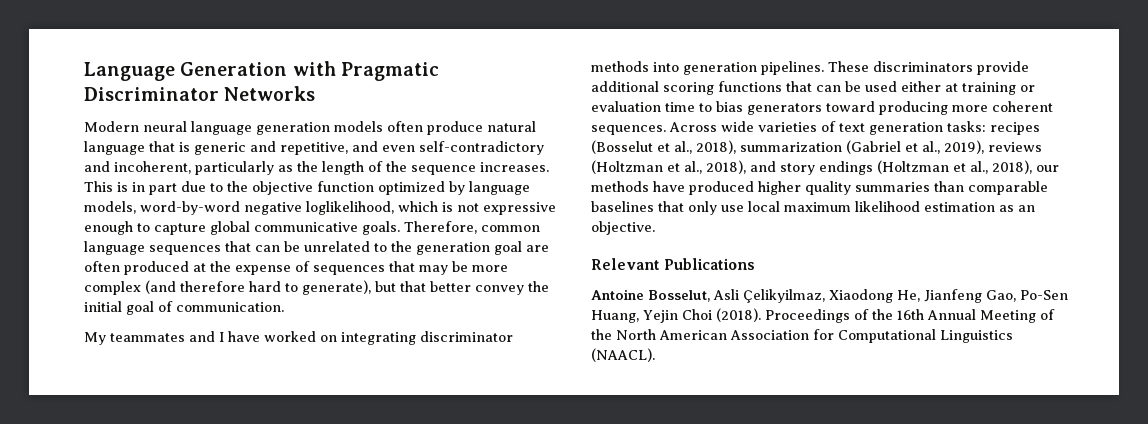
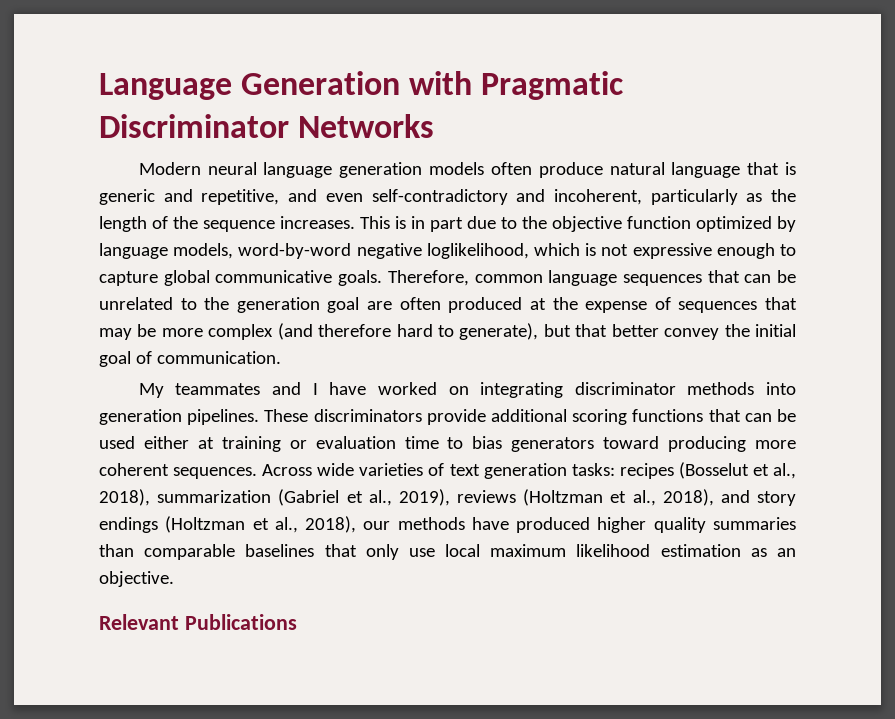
- Antoine Bosselut, Asli Çelikyilmaz, Xiaodong He, Jianfeng Gao, Po-Sen Huang, Yejin Choi (2018). Proceedings of the 16th Annual Meeting of the North American Association for Computational Linguistics (NAACL).

